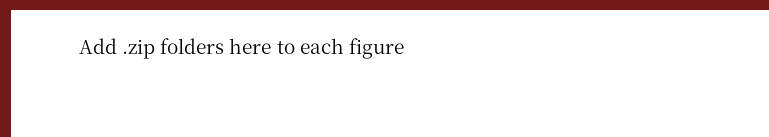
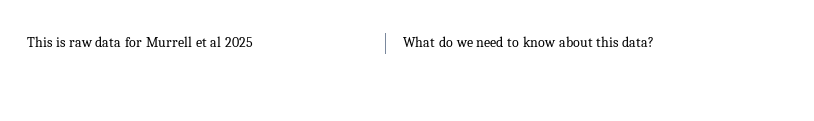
- Add .zip folders here to each figure
+ This is raw data for Murrell et al 2025
+ What do we need to know about this data?

